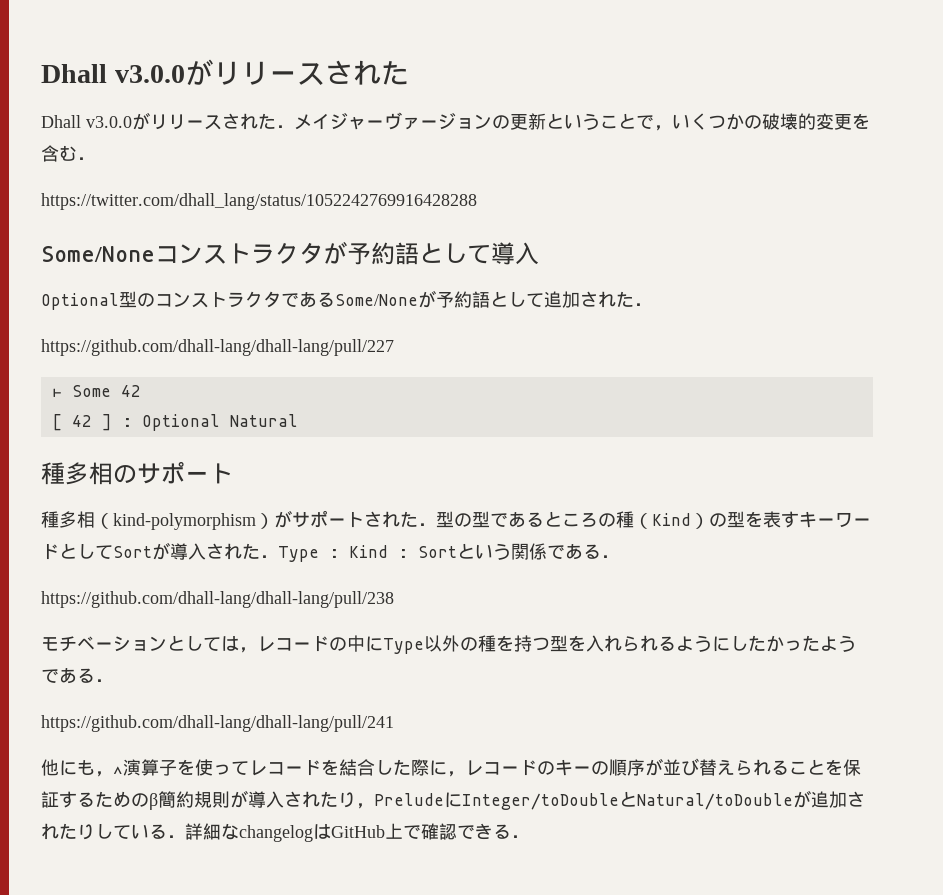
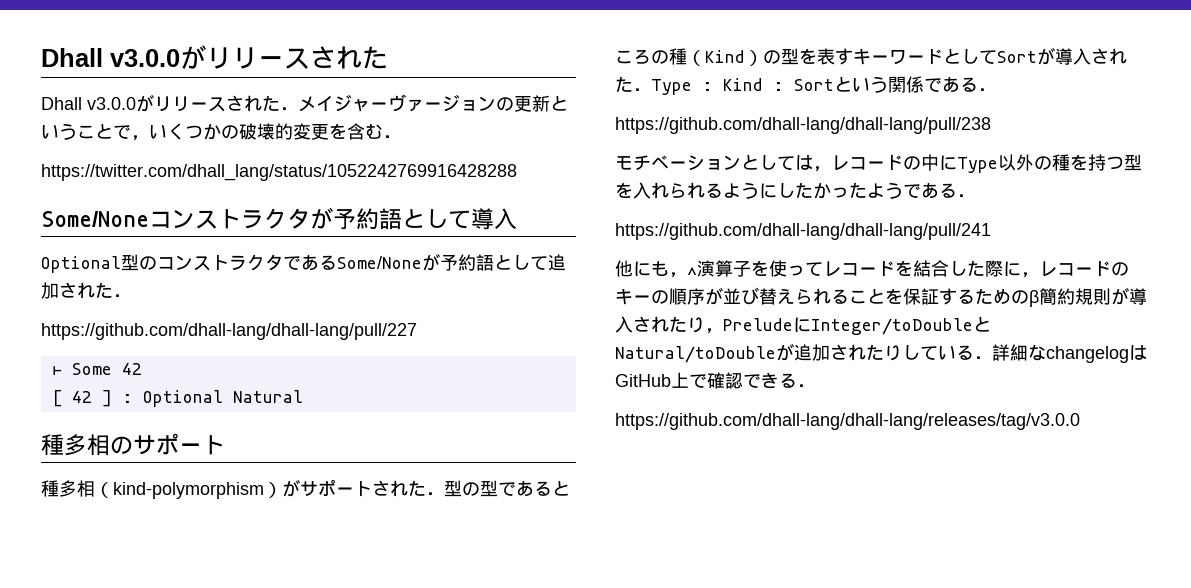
+ https://github.com/dhall-lang/dhall-lang/releases/tag/v3.0.0

